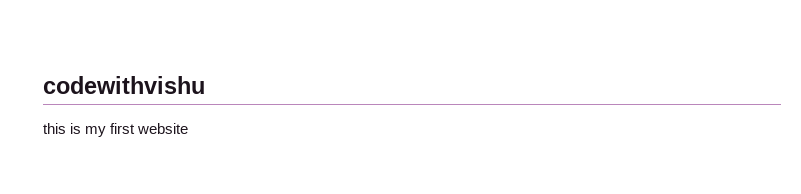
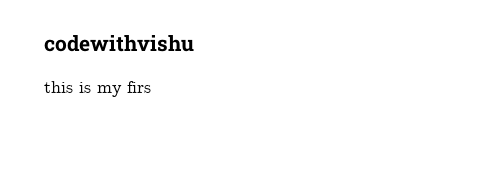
- this is my first website
+ this is my firs

